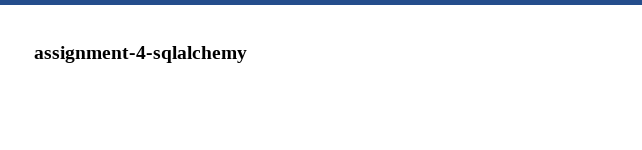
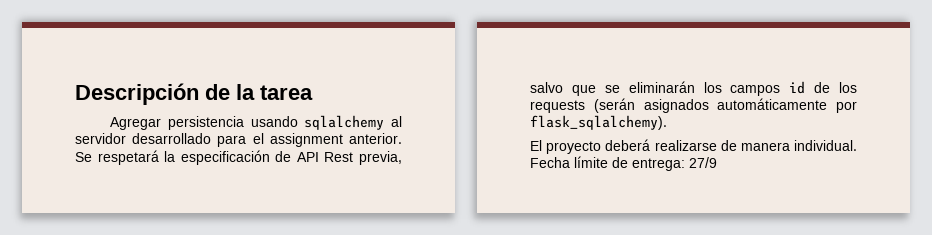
- assignment-4-sqlalchemy
+ Descripción de la tarea
+ Agregar persistencia usando sqlalchemy al servidor desarrollado para el assignment anterior. Se respetará la especificación de API Rest previa, salvo que se eliminarán los campos id de los requests (serán asignados automáticamente por flask_sqlalchemy).
+ El proyecto deberá realizarse de manera individual. Fecha límite de entrega: 27/9

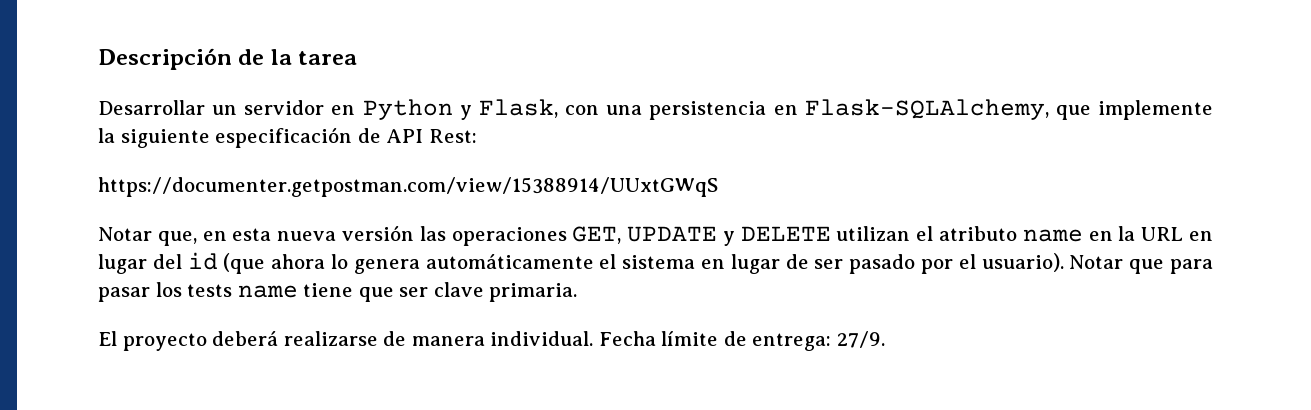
- Agregar persistencia usando sqlalchemy al servidor desarrollado para el assignment anterior. Se respetará la especificación de API Rest previa, salvo que se eliminarán los campos id de los requests (serán asignados automáticamente por flask_sqlalchemy).
+ Desarrollar un servidor en Python y Flask, con una persistencia en Flask-SQLAlchemy, que implemente la siguiente especificación de API Rest:
+ https://documenter.getpostman.com/view/15388914/UUxtGWqS
+ Notar que, en esta nueva versión las operaciones GET, UPDATE y DELETE utilizan el atributo name en la URL en lugar del id (que ahora lo genera automáticamente el sistema en lugar de ser pasado por el usuario). Notar que para pasar los tests name tiene que ser clave primaria.
- Fecha límite de entrega: 27/9
+ Fecha límite de entrega: 27/9.

